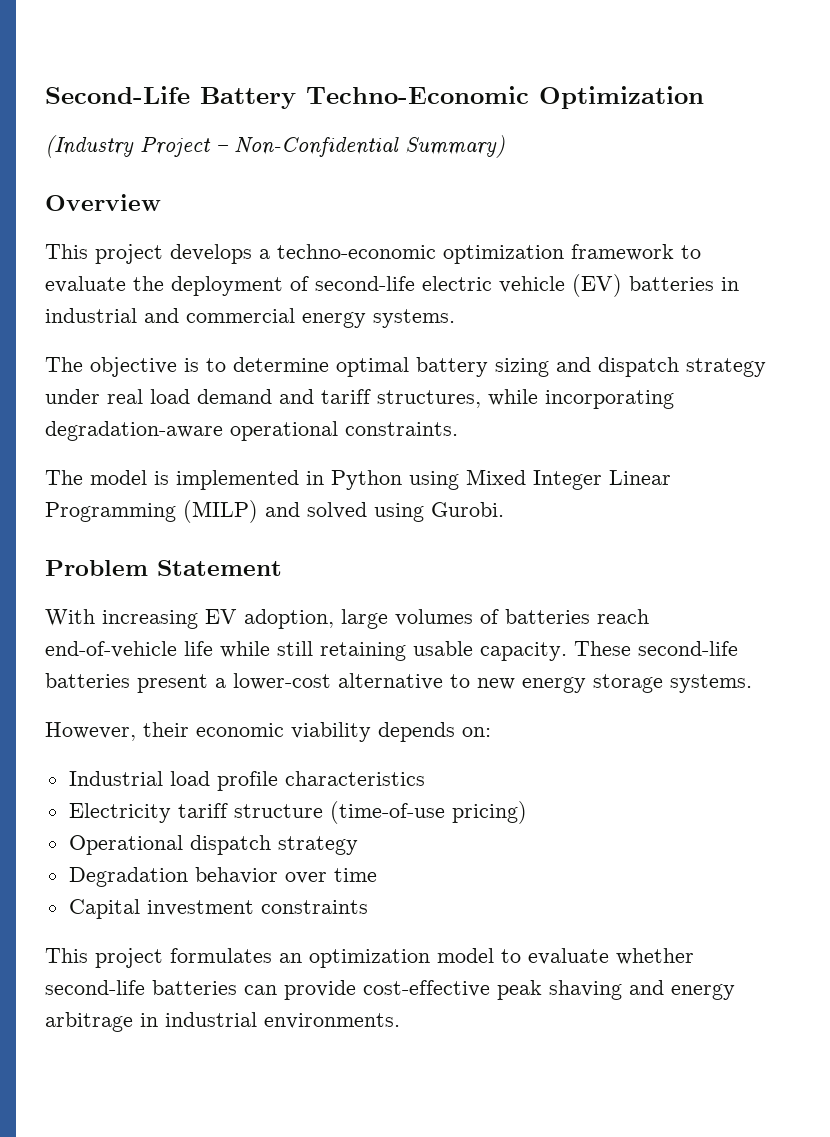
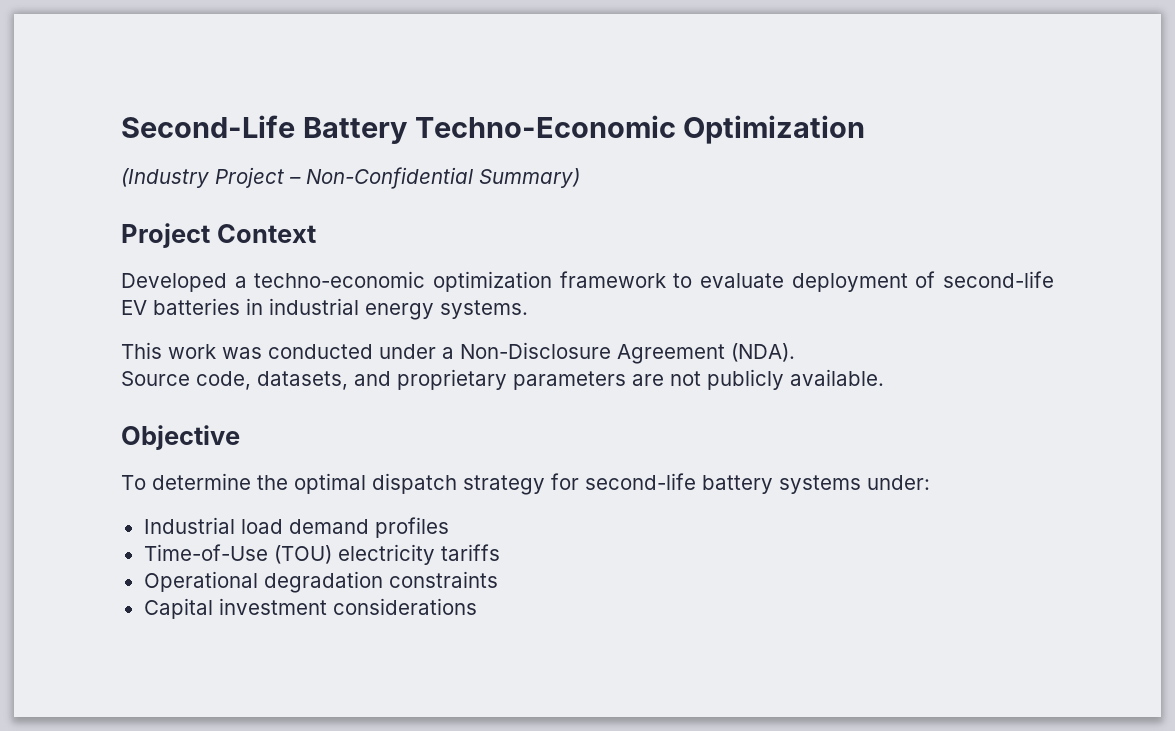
- Overview
- This project develops a techno-economic optimization framework to evaluate the deployment of second-life electric vehicle (EV) batteries in industrial and commercial energy systems.
+ Project Context
+ Developed a techno-economic optimization framework to evaluate deployment of second-life EV batteries in industrial energy systems.
- The objective is to determine optimal battery sizing and dispatch strategy under real load demand and tariff structures, while incorporating degradation-aware operational constraints.
- The model is implemented in Python using Mixed Integer Linear Programming (MILP) and solved using Gurobi.
- Problem Statement
- With increasing EV adoption, large volumes of batteries reach end-of-vehicle life while still retaining usable capacity. These second-life batteries present a lower-cost alternative to new energy storage systems.
- However, their economic viability depends on:
- Industrial load profile characteristics
- Electricity tariff structure (time-of-use pricing)
- Operational dispatch strategy
- Degradation behavior over time
- Capital investment constraints
- This project formulates an optimization model to evaluate whether second-life batteries can provide cost-effective peak shaving and energy arbitrage in industrial environments.
+ This work was conducted under a Non-Disclosure Agreement (NDA).
+ Source code, datasets, and proprietary parameters are not publicly available.
+ Objective
+ To determine the optimal dispatch strategy for second-life battery systems under:
+ Industrial load demand profiles
+ Time-of-Use (TOU) electricity tariffs
+ Operational degradation constraints
+ Capital investment considerations

